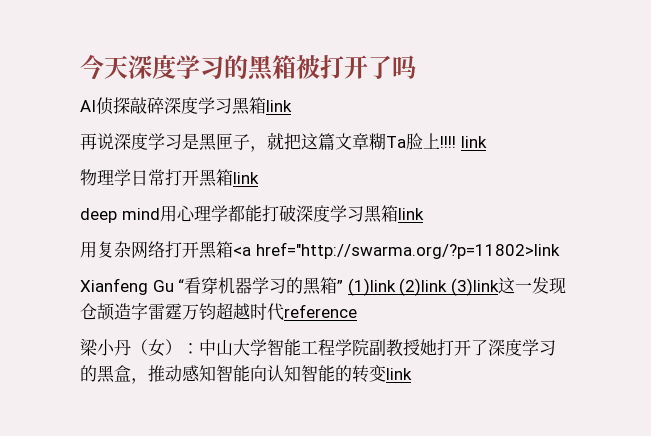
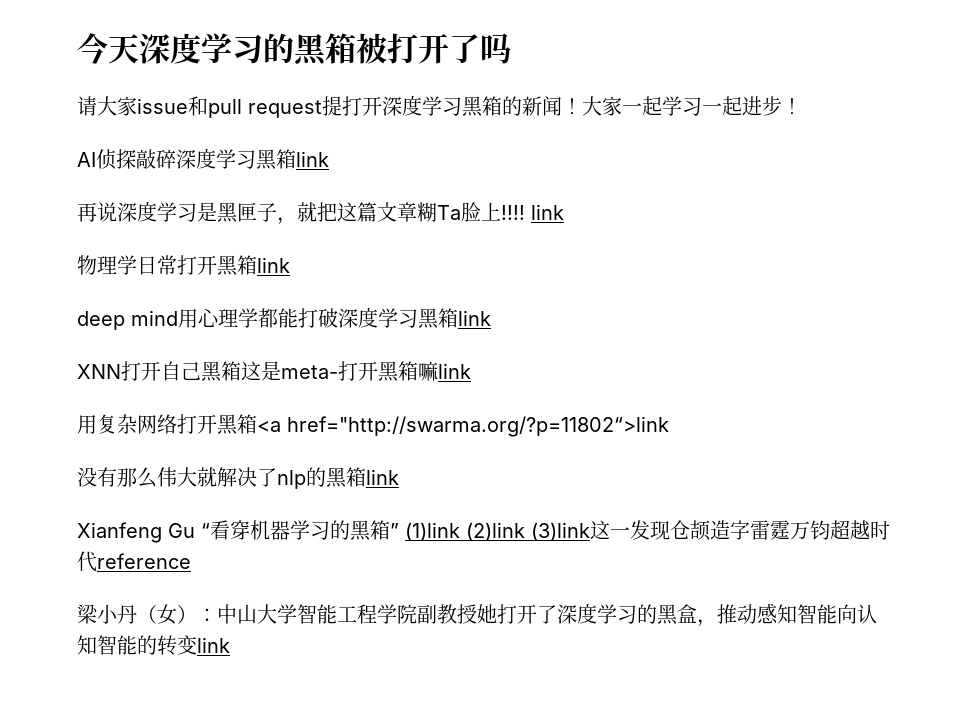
+ 请大家issue和pull request提打开深度学习黑箱的新闻！大家一起学习一起进步！
+ XNN打开自己黑箱这是meta-打开黑箱嘛link
- 用复杂网络打开黑箱<a href="http://swarma.org/?p=11802>link
+ 用复杂网络打开黑箱<a href="http://swarma.org/?p=11802“>link
+ 没有那么伟大就解决了nlp的黑箱link

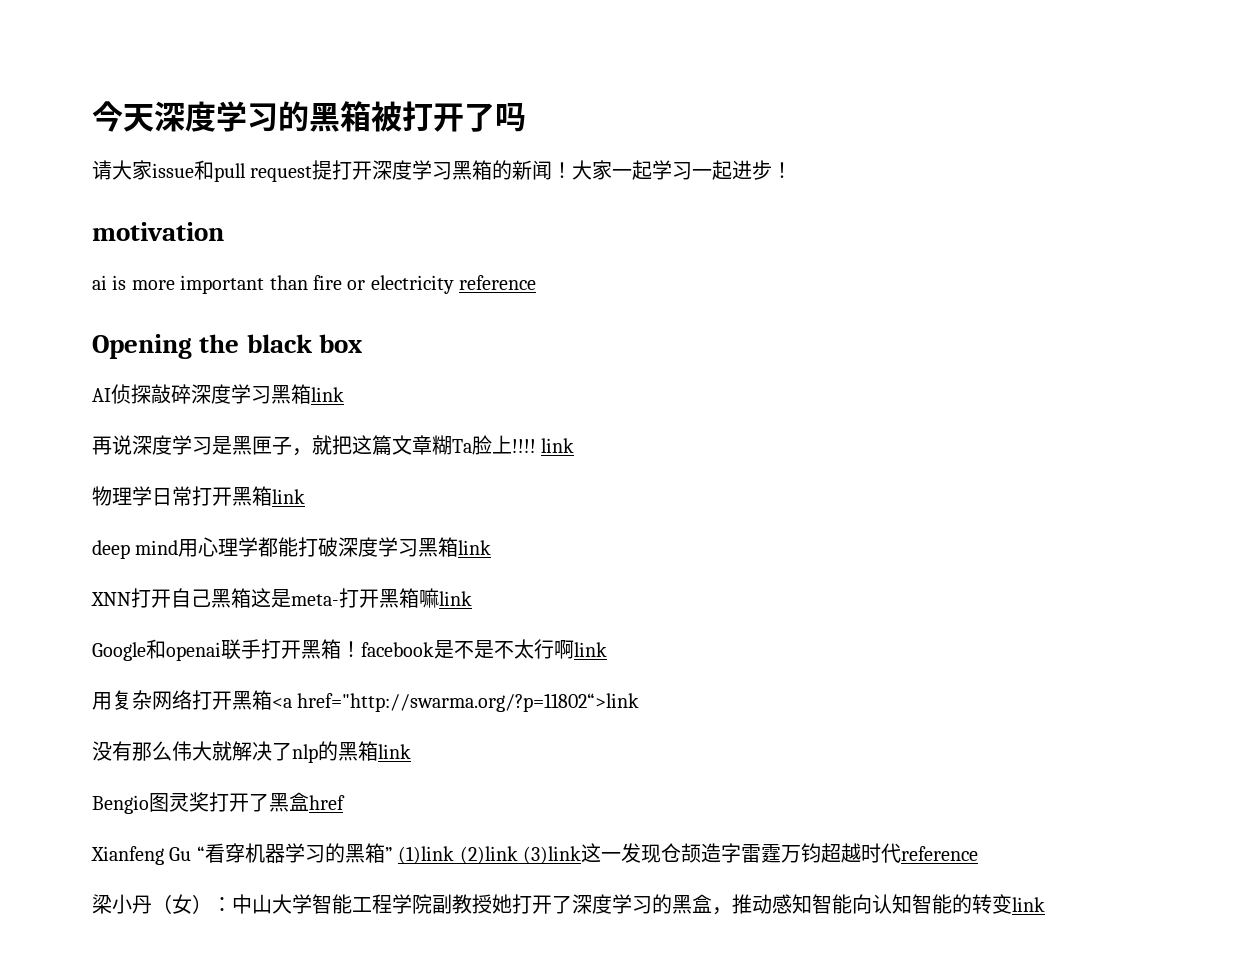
+ motivation
+ ai is more important than fire or electricity reference
+ Opening the black box
+ Google和openai联手打开黑箱！facebook是不是不太行啊link
+ Bengio图灵奖打开了黑盒href

